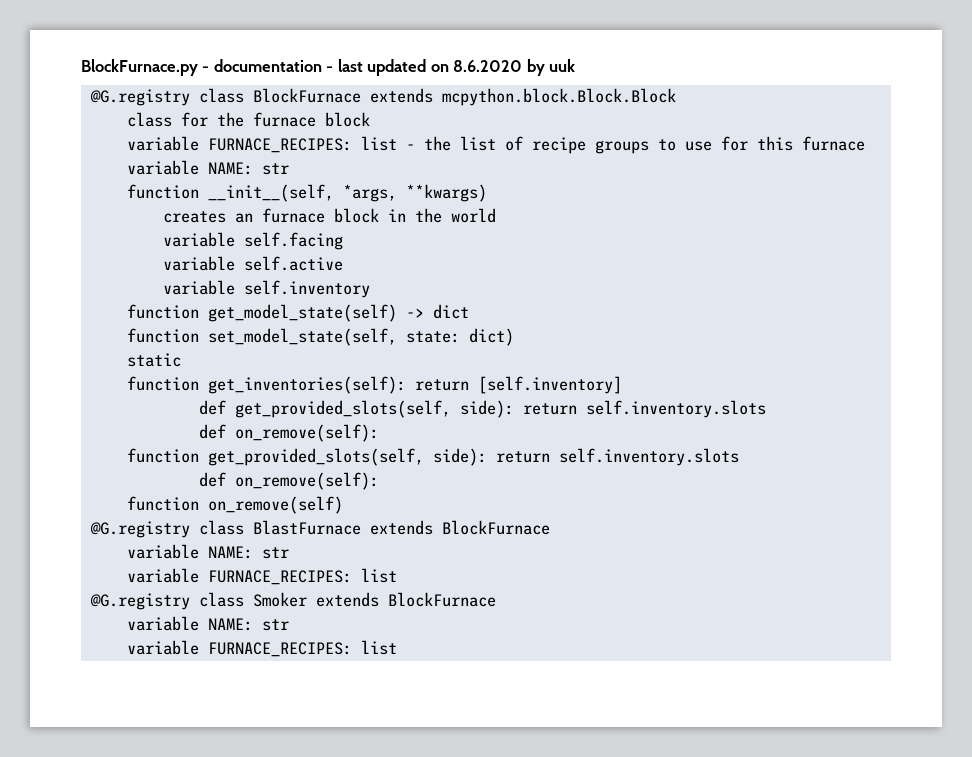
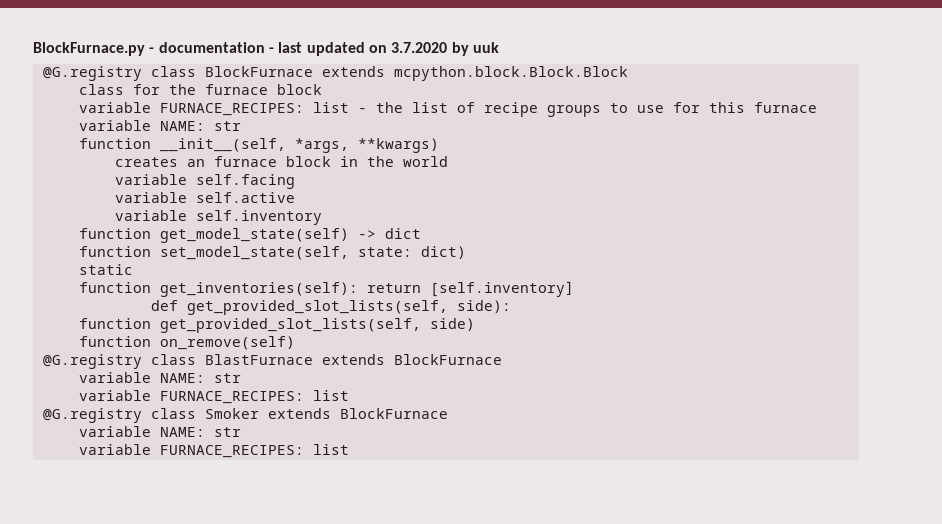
- BlockFurnace.py - documentation - last updated on 8.6.2020 by uuk
+ BlockFurnace.py - documentation - last updated on 3.7.2020 by uuk
- def get_provided_slots(self, side): return self.inventory.slots
- def on_remove(self):
- function get_provided_slots(self, side): return self.inventory.slots
- def on_remove(self):
+ def get_provided_slot_lists(self, side):
+ function get_provided_slot_lists(self, side)

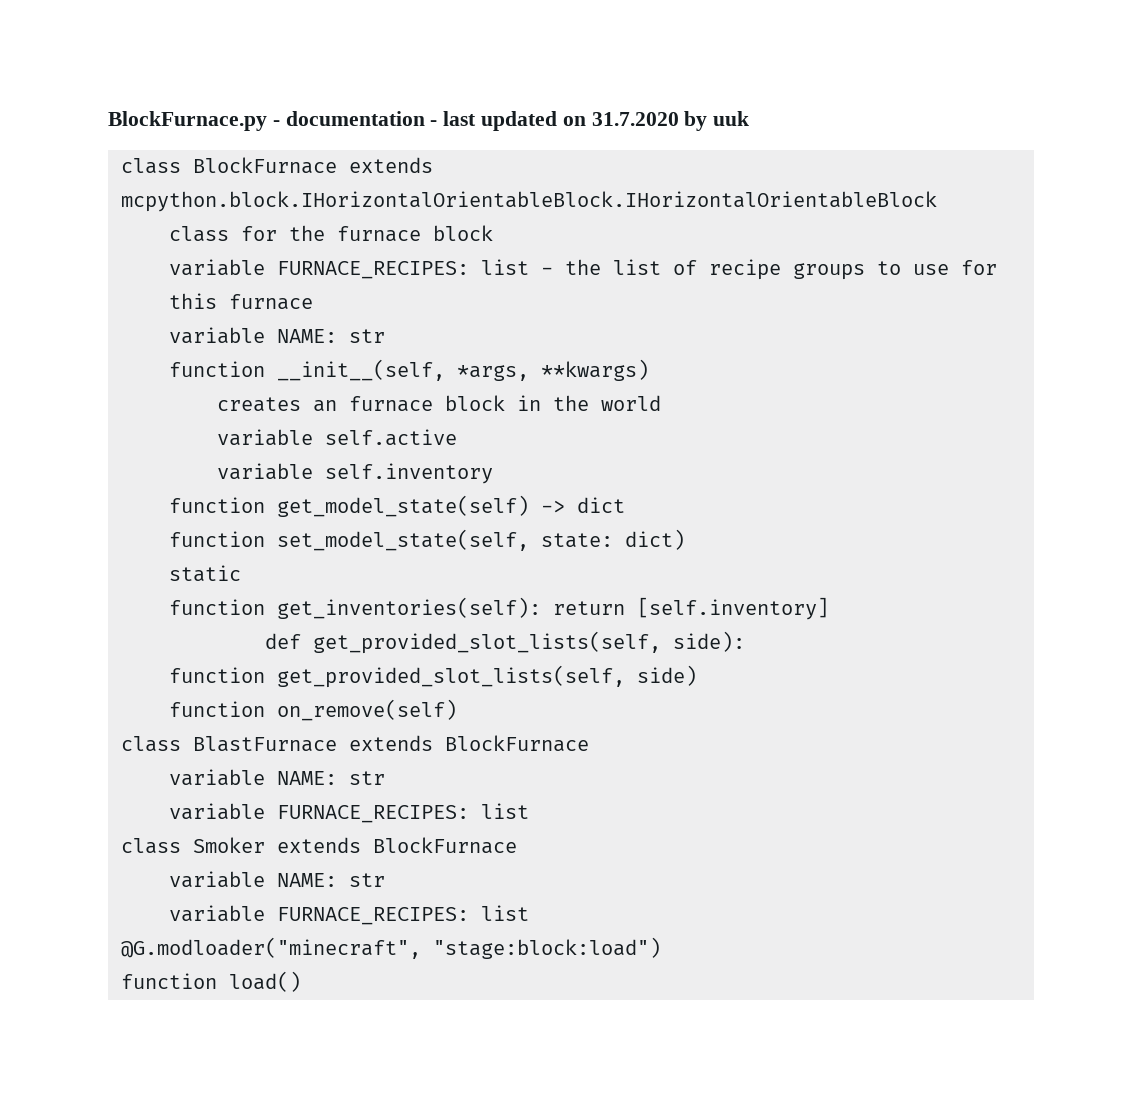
- BlockFurnace.py - documentation - last updated on 3.7.2020 by uuk
+ BlockFurnace.py - documentation - last updated on 31.7.2020 by uuk
- @G.registry class BlockFurnace extends mcpython.block.Block.Block
+ class BlockFurnace extends mcpython.block.IHorizontalOrientableBlock.IHorizontalOrientableBlock
- variable self.facing
- @G.registry class BlastFurnace extends BlockFurnace
+ class BlastFurnace extends BlockFurnace
- @G.registry class Smoker extends BlockFurnace
+ class Smoker extends BlockFurnace
+ @G.modloader("minecraft", "stage:block:load")
+ function load()

